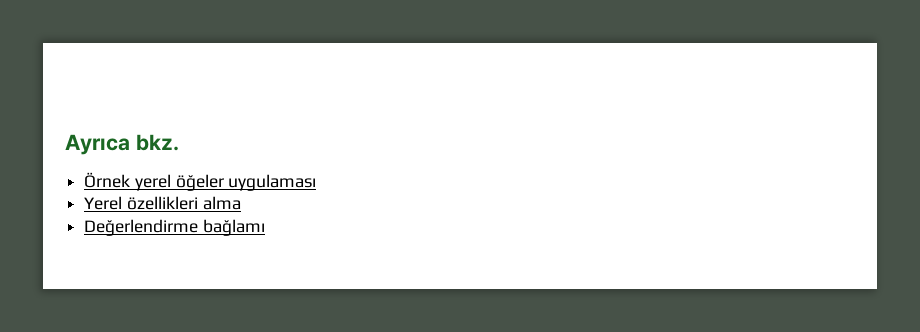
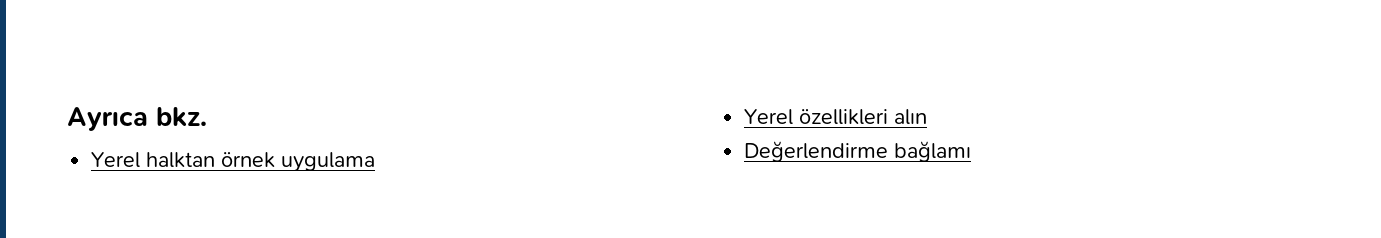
- Örnek yerel öğeler uygulaması
+ Yerel halktan örnek uygulama
- Yerel özellikleri alma
+ Yerel özellikleri alın

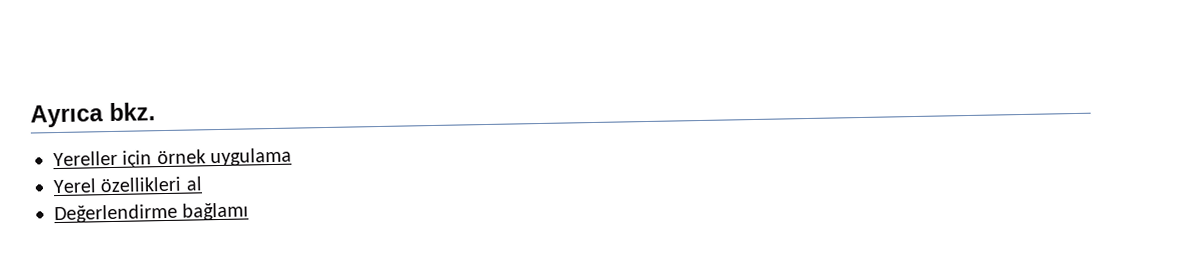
- Yerel halktan örnek uygulama
+ Yereller için örnek uygulama
- Yerel özellikleri alın
+ Yerel özellikleri al

